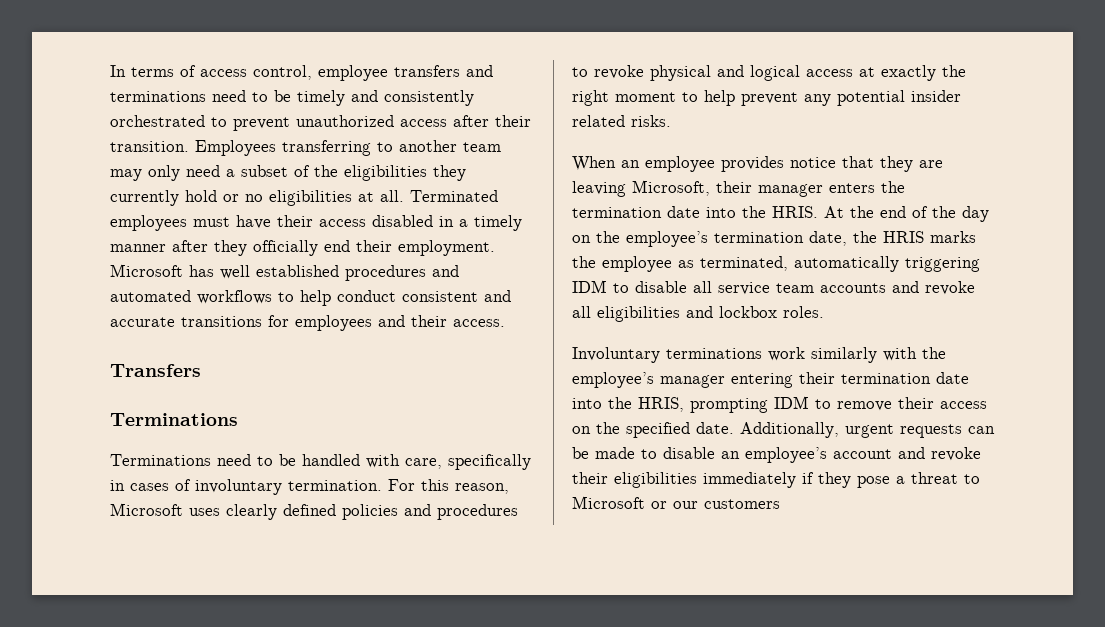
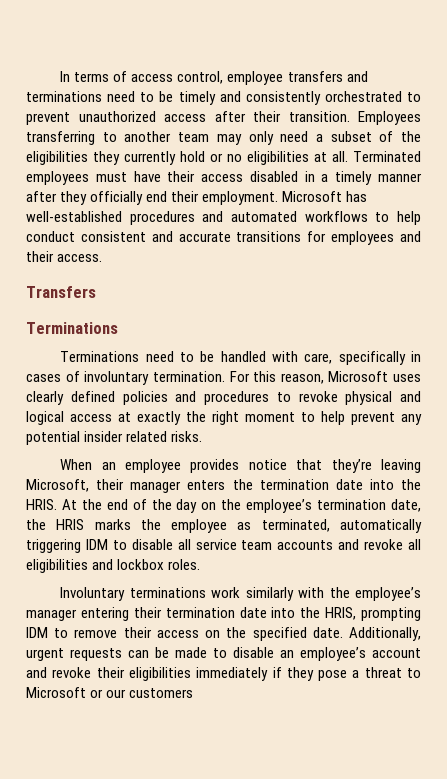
- Microsoft has well established procedures and automated workflows to help conduct consistent and accurate transitions for employees and their access.
+ Microsoft has well-established procedures and automated workflows to help conduct consistent and accurate transitions for employees and their access.
- When an employee provides notice that they are leaving Microsoft, their manager enters the termination date into the HRIS.
+ When an employee provides notice that they’re leaving Microsoft, their manager enters the termination date into the HRIS.

